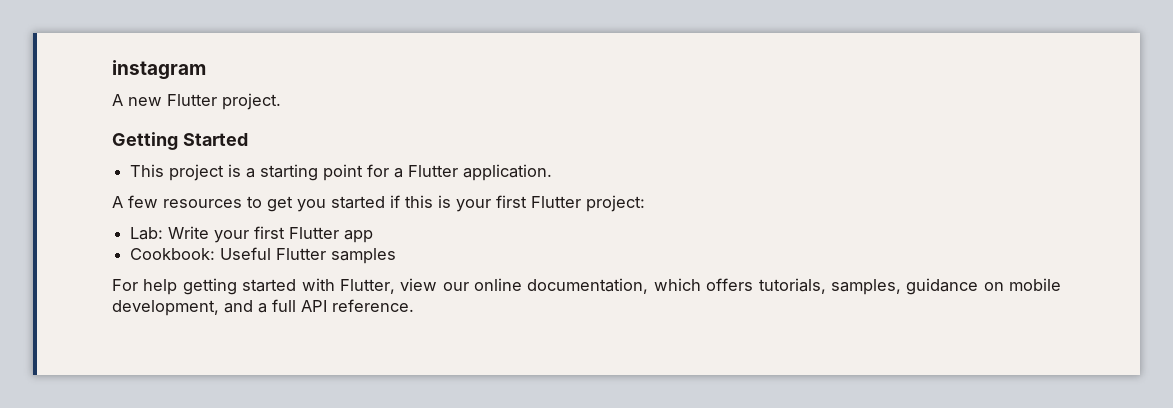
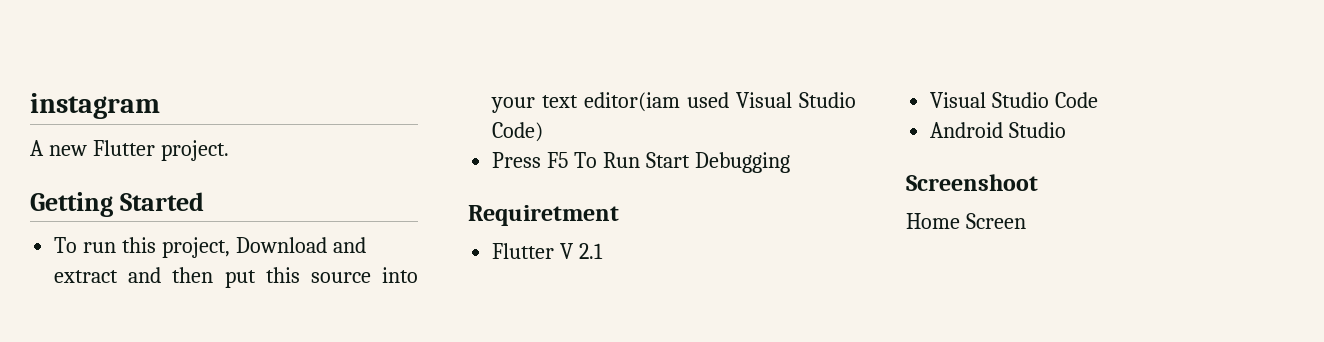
- This project is a starting point for a Flutter application.
- A few resources to get you started if this is your first Flutter project:
- Lab: Write your first Flutter app
- Cookbook: Useful Flutter samples
- For help getting started with Flutter, view our online documentation, which offers tutorials, samples, guidance on mobile development, and a full API reference.
+ To run this project, Download and extract and then put this source into your text editor(iam used Visual Studio Code)
+ Press F5 To Run Start Debugging
+ Requiretment
+ Flutter V 2.1
+ Visual Studio Code
+ Android Studio
+ Screenshoot
+ Home Screen

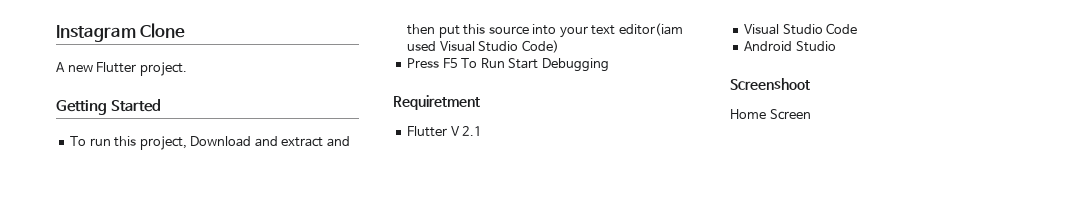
- instagram
+ Instagram Clone

